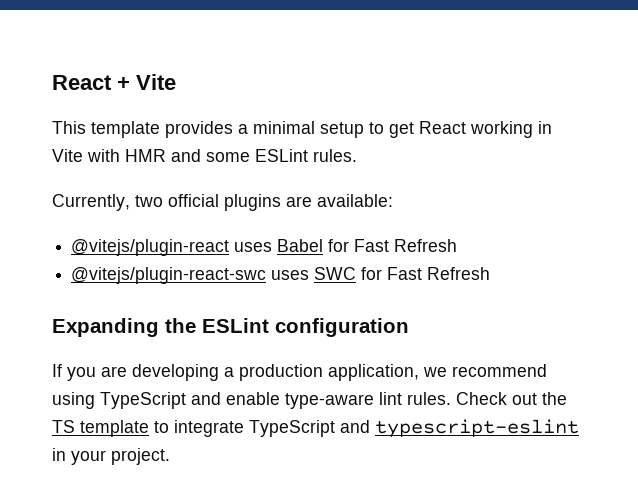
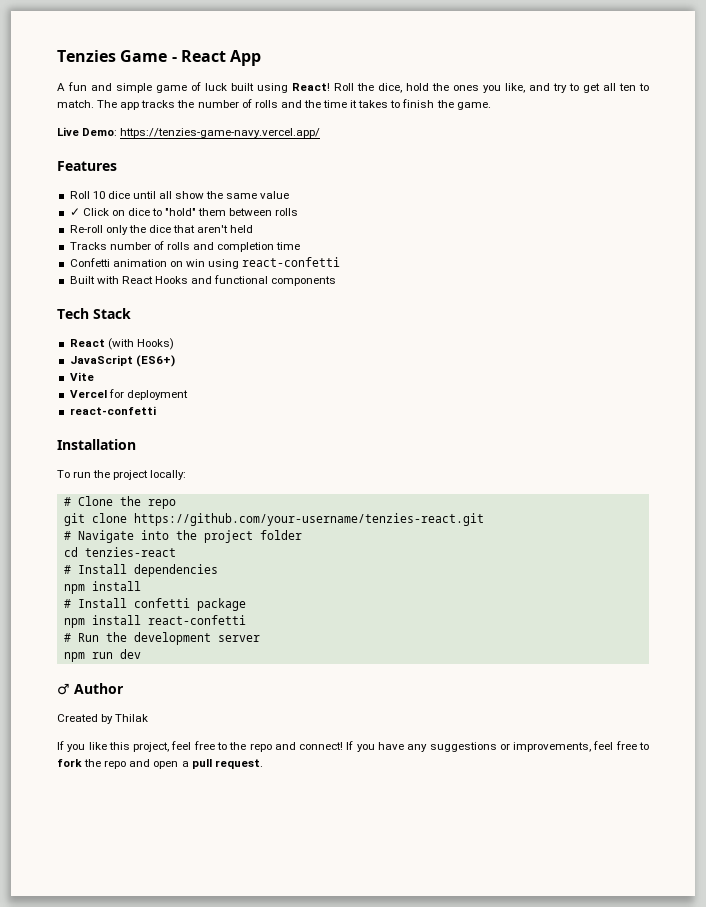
- React + Vite
- This template provides a minimal setup to get React working in Vite with HMR and some ESLint rules.
- Currently, two official plugins are available:
- @vitejs/plugin-react uses Babel for Fast Refresh
- @vitejs/plugin-react-swc uses SWC for Fast Refresh
- Expanding the ESLint configuration
- If you are developing a production application, we recommend using TypeScript and enable type-aware lint rules. Check out the TS template to integrate TypeScript and typescript-eslint in your project.
+ Tenzies Game - React App
+ A fun and simple game of luck built using React! Roll the dice, hold the ones you like, and try to get all ten to match. The app tracks the number of rolls and the time it takes to finish the game.
+ Live Demo: https://tenzies-game-navy.vercel.app/
+ Features
+ Roll 10 dice until all show the same value
+ ✓ Click on dice to "hold" them between rolls
+ Re-roll only the dice that aren't held
+ Tracks number of rolls and completion time
+ Confetti animation on win using react-confetti
+ Built with React Hooks and functional components
+ Tech Stack
+ React (with Hooks)
+ JavaScript (ES6+)
+ Vite
+ Vercel for deployment
+ react-confetti
+ Installation
+ To run the project locally:
+ # Clone the repo
+ git clone https://github.com/your-username/tenzies-react.git
+ # Navigate into the project folder
+ cd tenzies-react
+ # Install dependencies
+ npm install
+ # Install confetti package
+ npm install react-confetti
+ # Run the development server
+ npm run dev
+ ♂ Author
+ Created by Thilak
+ If you like this project, feel free to the repo and connect! If you have any suggestions or improvements, feel free to fork the repo and open a pull request.

